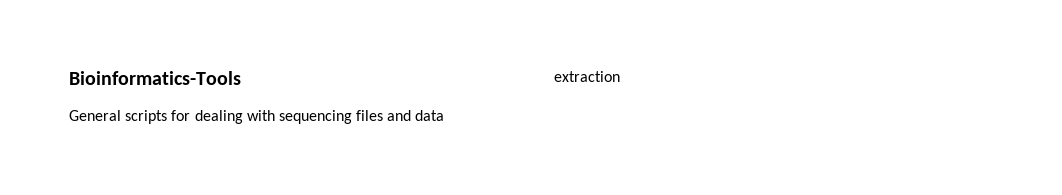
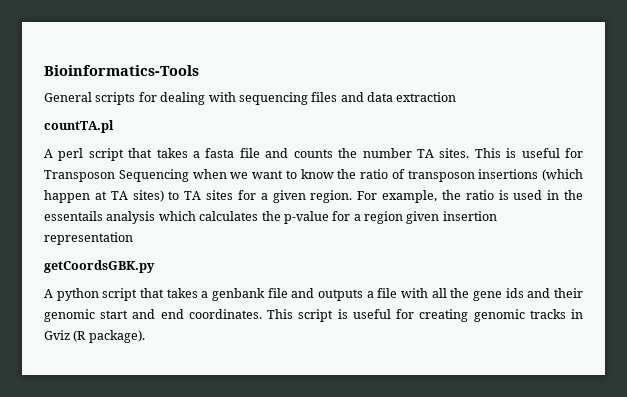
+ countTA.pl
+ A perl script that takes a fasta file and counts the number TA sites. This is useful for Transposon Sequencing when we want to know the ratio of transposon insertions (which happen at TA sites) to TA sites for a given region. For example, the ratio is used in the essentails analysis which calculates the p-value for a region given insertion representation
+ getCoordsGBK.py
+ A python script that takes a genbank file and outputs a file with all the gene ids and their genomic start and end coordinates. This script is useful for creating genomic tracks in Gviz (R package).

